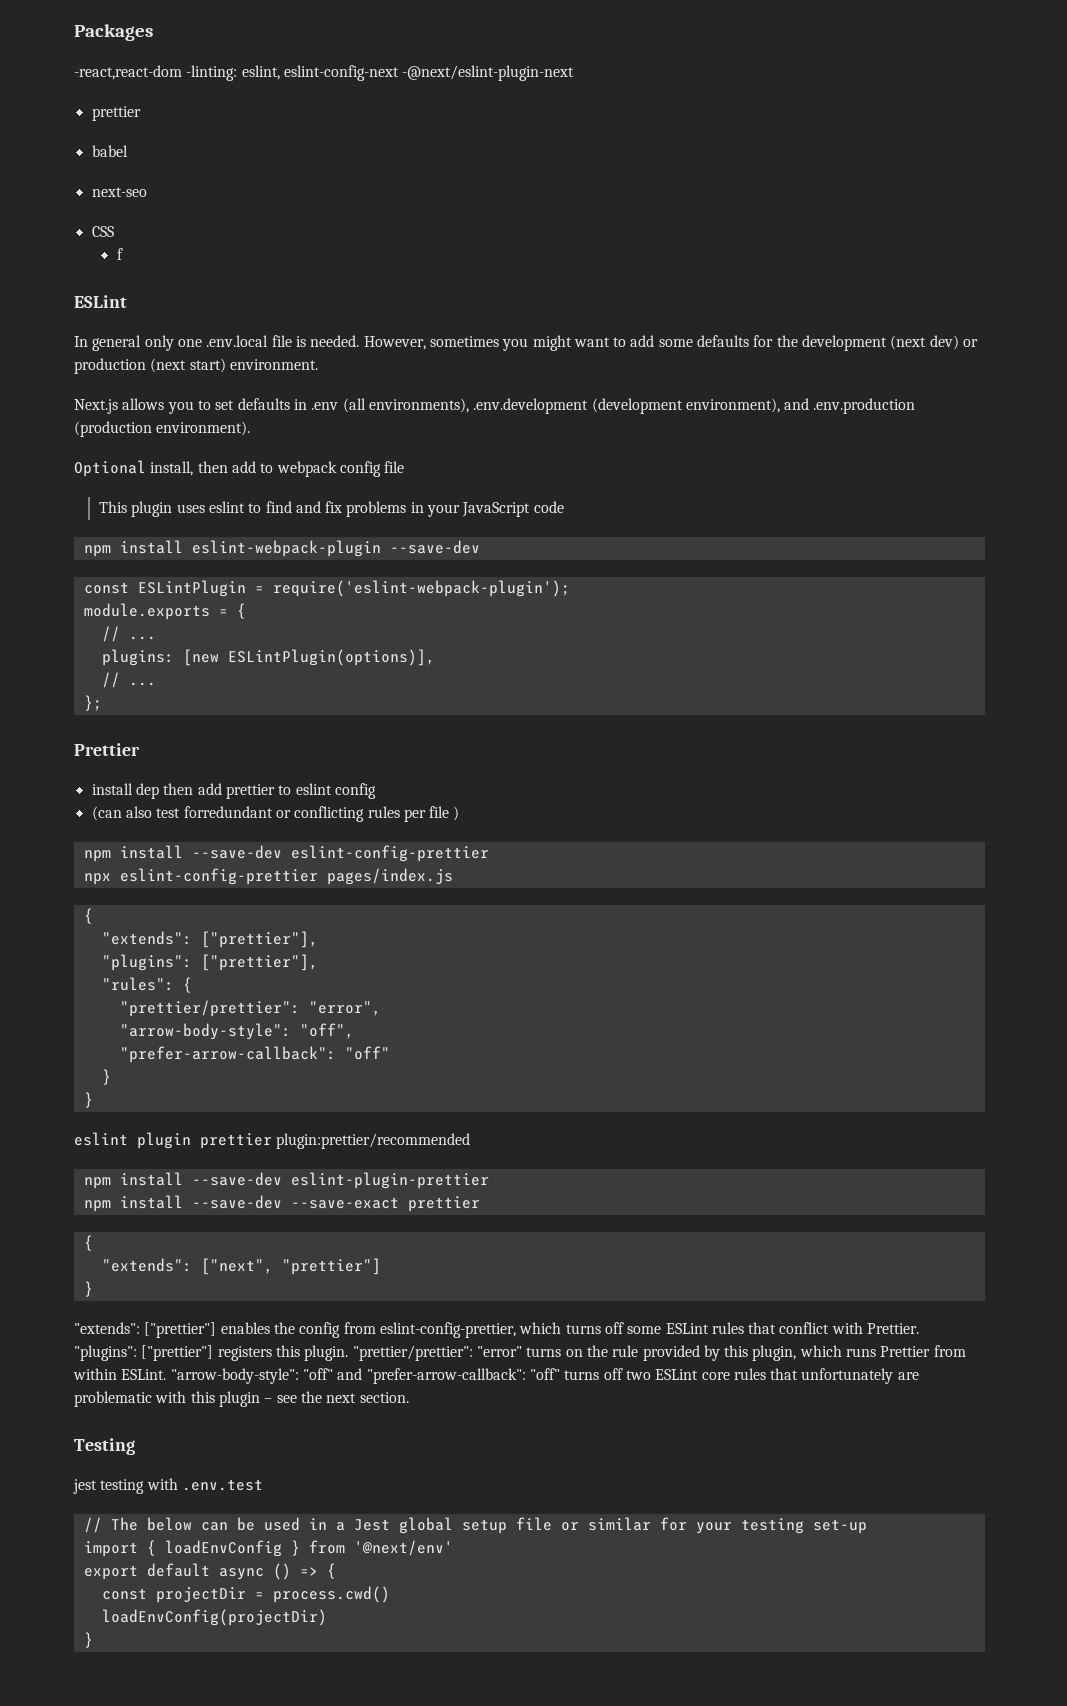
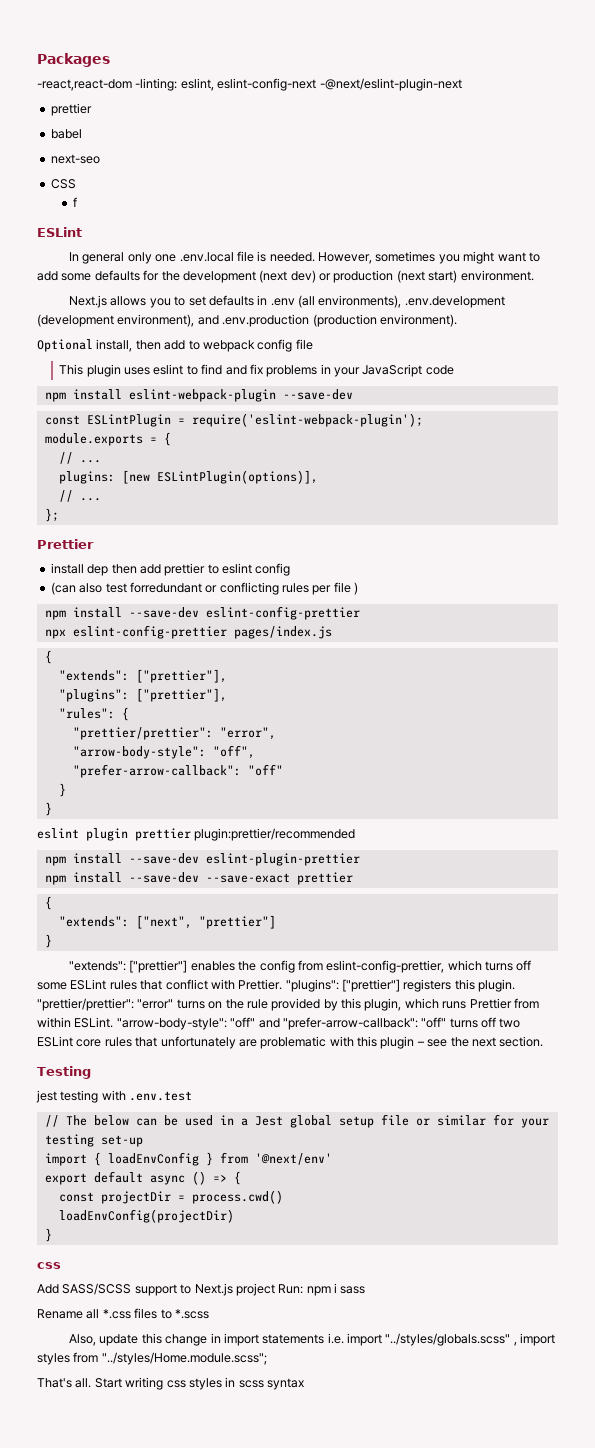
  loadEnvConfig(projectDir)
  }
+ css
+ Add SASS/SCSS support to Next.js project Run: npm i sass
+ Rename all *.css files to *.scss
+ Also, update this change in import statements i.e. import "../styles/globals.scss" , import styles from "../styles/Home.module.scss";
+ That's all. Start writing css styles in scss syntax

